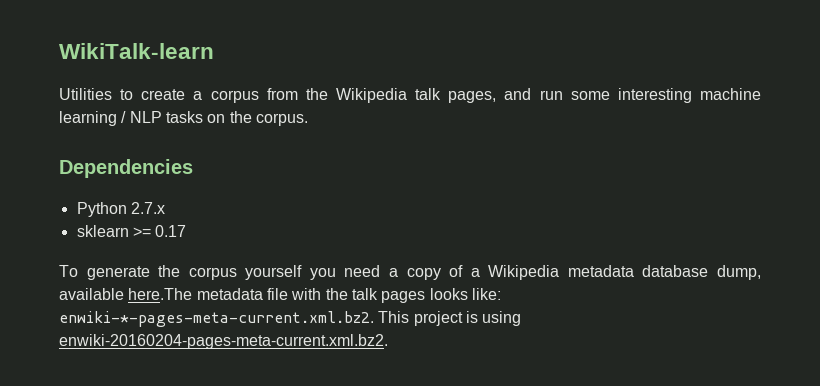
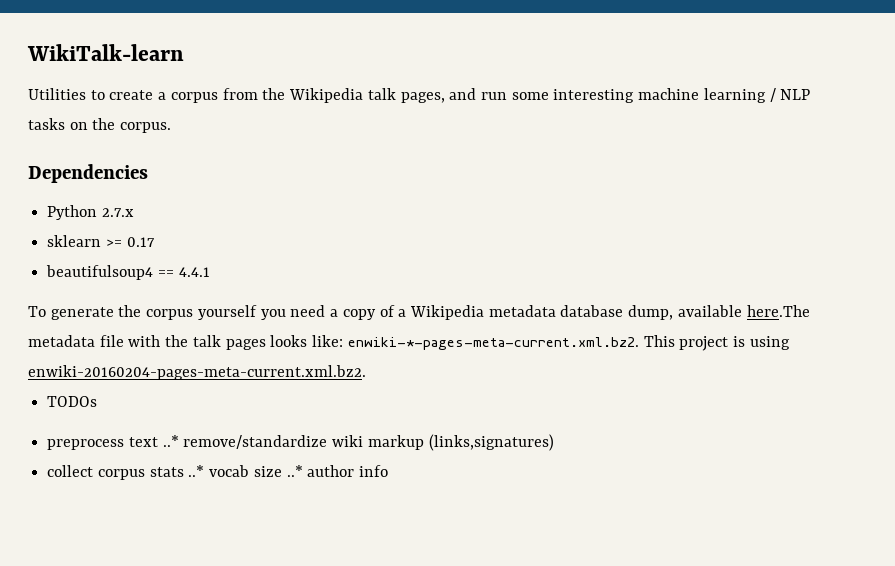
+ beautifulsoup4 == 4.4.1
+ TODOs
+ preprocess text ..* remove/standardize wiki markup (links,signatures)
+ collect corpus stats ..* vocab size ..* author info

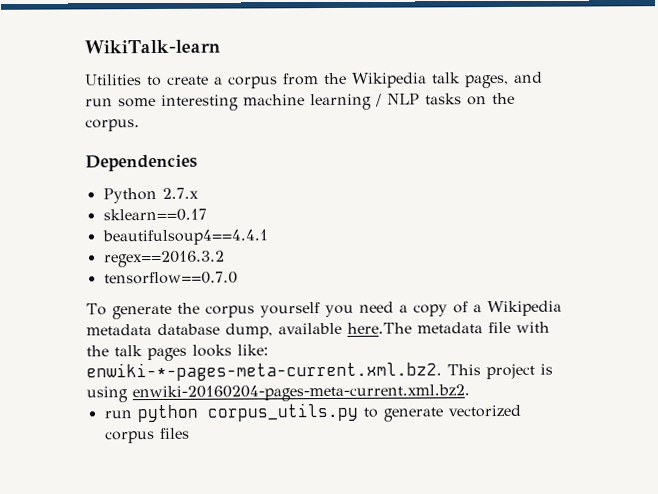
- sklearn >= 0.17
- beautifulsoup4 == 4.4.1
+ sklearn==0.17
+ beautifulsoup4==4.4.1
+ regex==2016.3.2
+ tensorflow==0.7.0
- TODOs
- preprocess text ..* remove/standardize wiki markup (links,signatures)
- collect corpus stats ..* vocab size ..* author info
+ run python corpus_utils.py to generate vectorized corpus files

